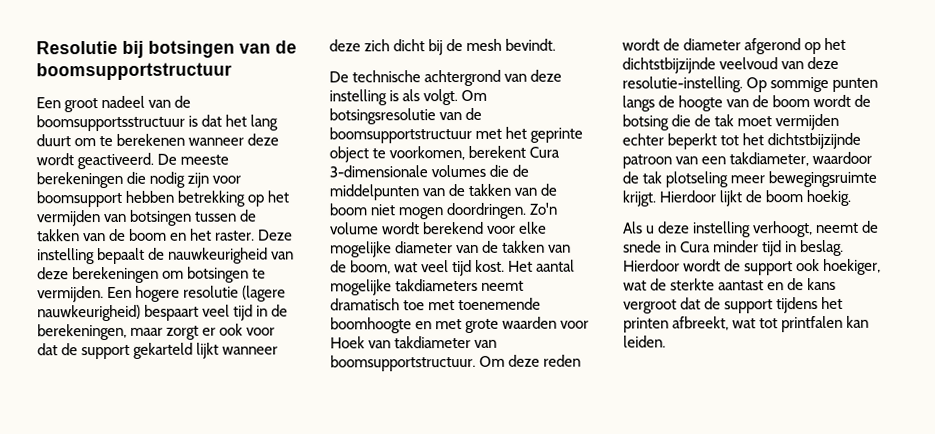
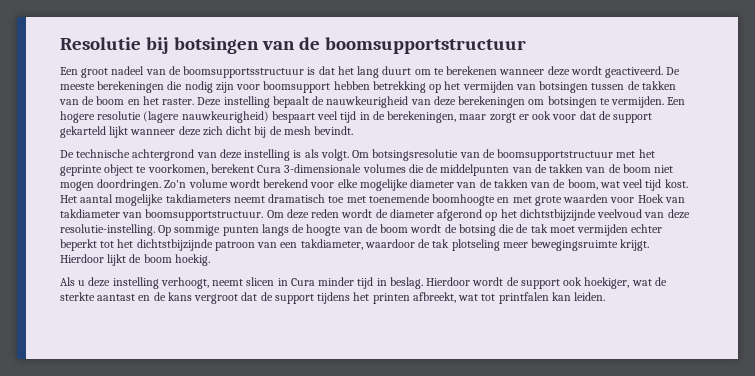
- Als u deze instelling verhoogt, neemt de snede in Cura minder tijd in beslag.
+ Als u deze instelling verhoogt, neemt slicen in Cura minder tijd in beslag.

